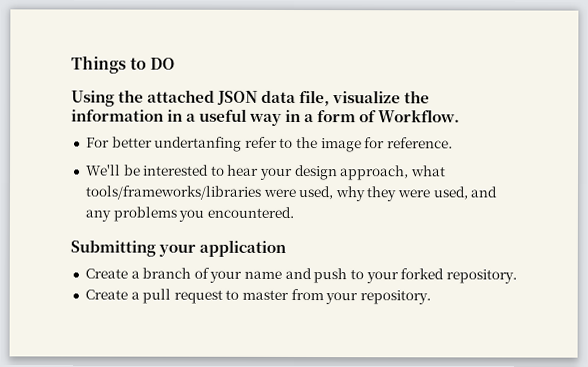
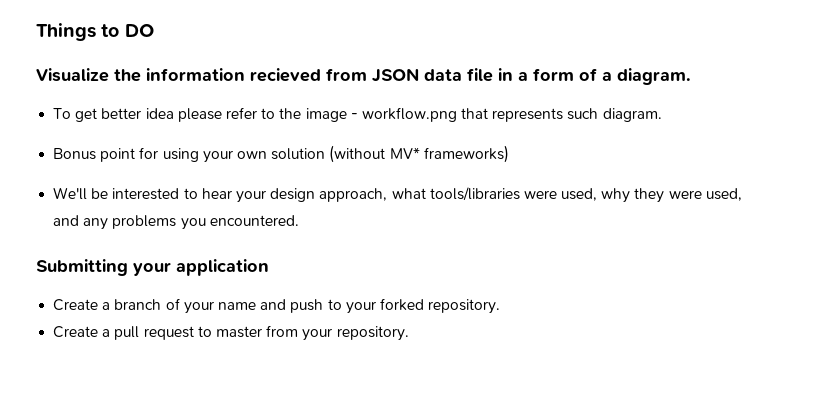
- Using the attached JSON data file, visualize the information in a useful way in a form of Workflow.
- For better undertanfing refer to the image for reference.
+ Visualize the information recieved from JSON data file in a form of a diagram.
+ To get better idea please refer to the image - workflow.png that represents such diagram.
+ Bonus point for using your own solution (without MV* frameworks)
- We'll be interested to hear your design approach, what tools/frameworks/libraries were used, why they were used, and any problems you encountered.
+ We'll be interested to hear your design approach, what tools/libraries were used, why they were used, and any problems you encountered.

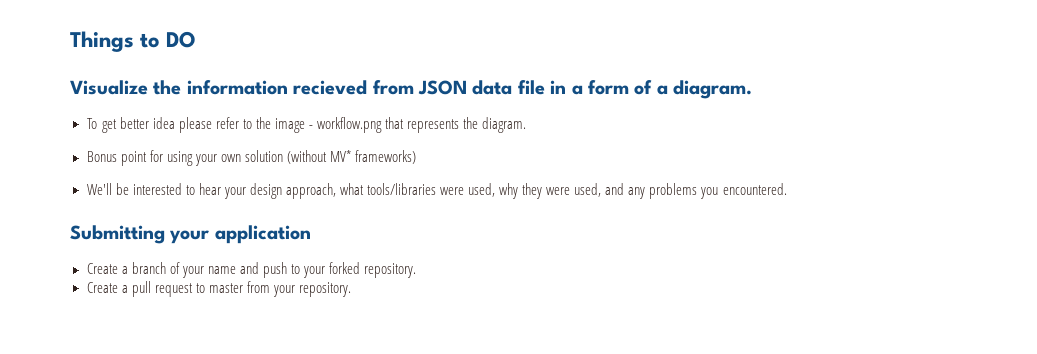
- To get better idea please refer to the image - workflow.png that represents such diagram.
+ To get better idea please refer to the image - workflow.png that represents the diagram.

